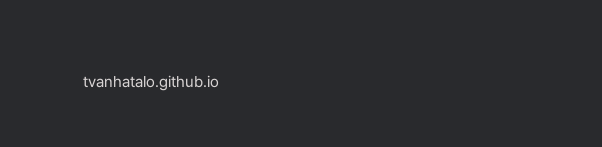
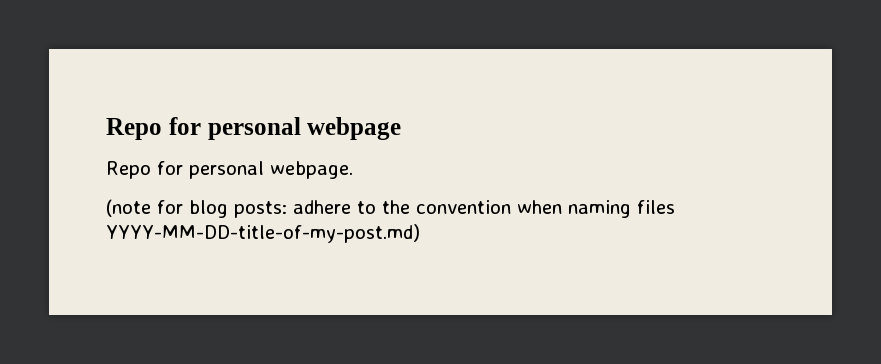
- tvanhatalo.github.io
+ Repo for personal webpage
+ Repo for personal webpage.
+ (note for blog posts: adhere to the convention when naming files YYYY-MM-DD-title-of-my-post.md)

